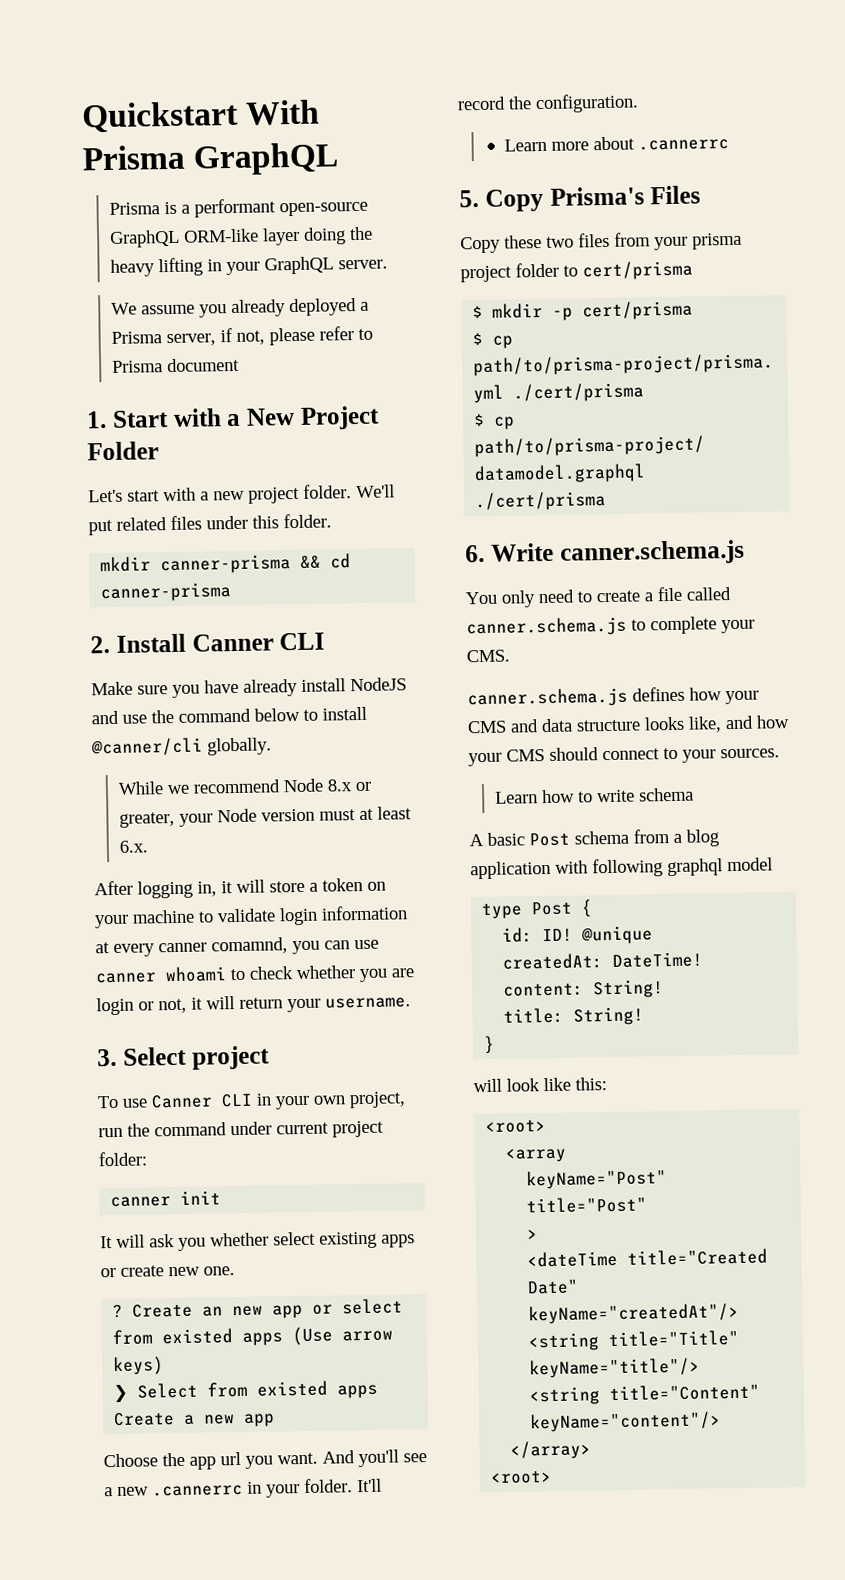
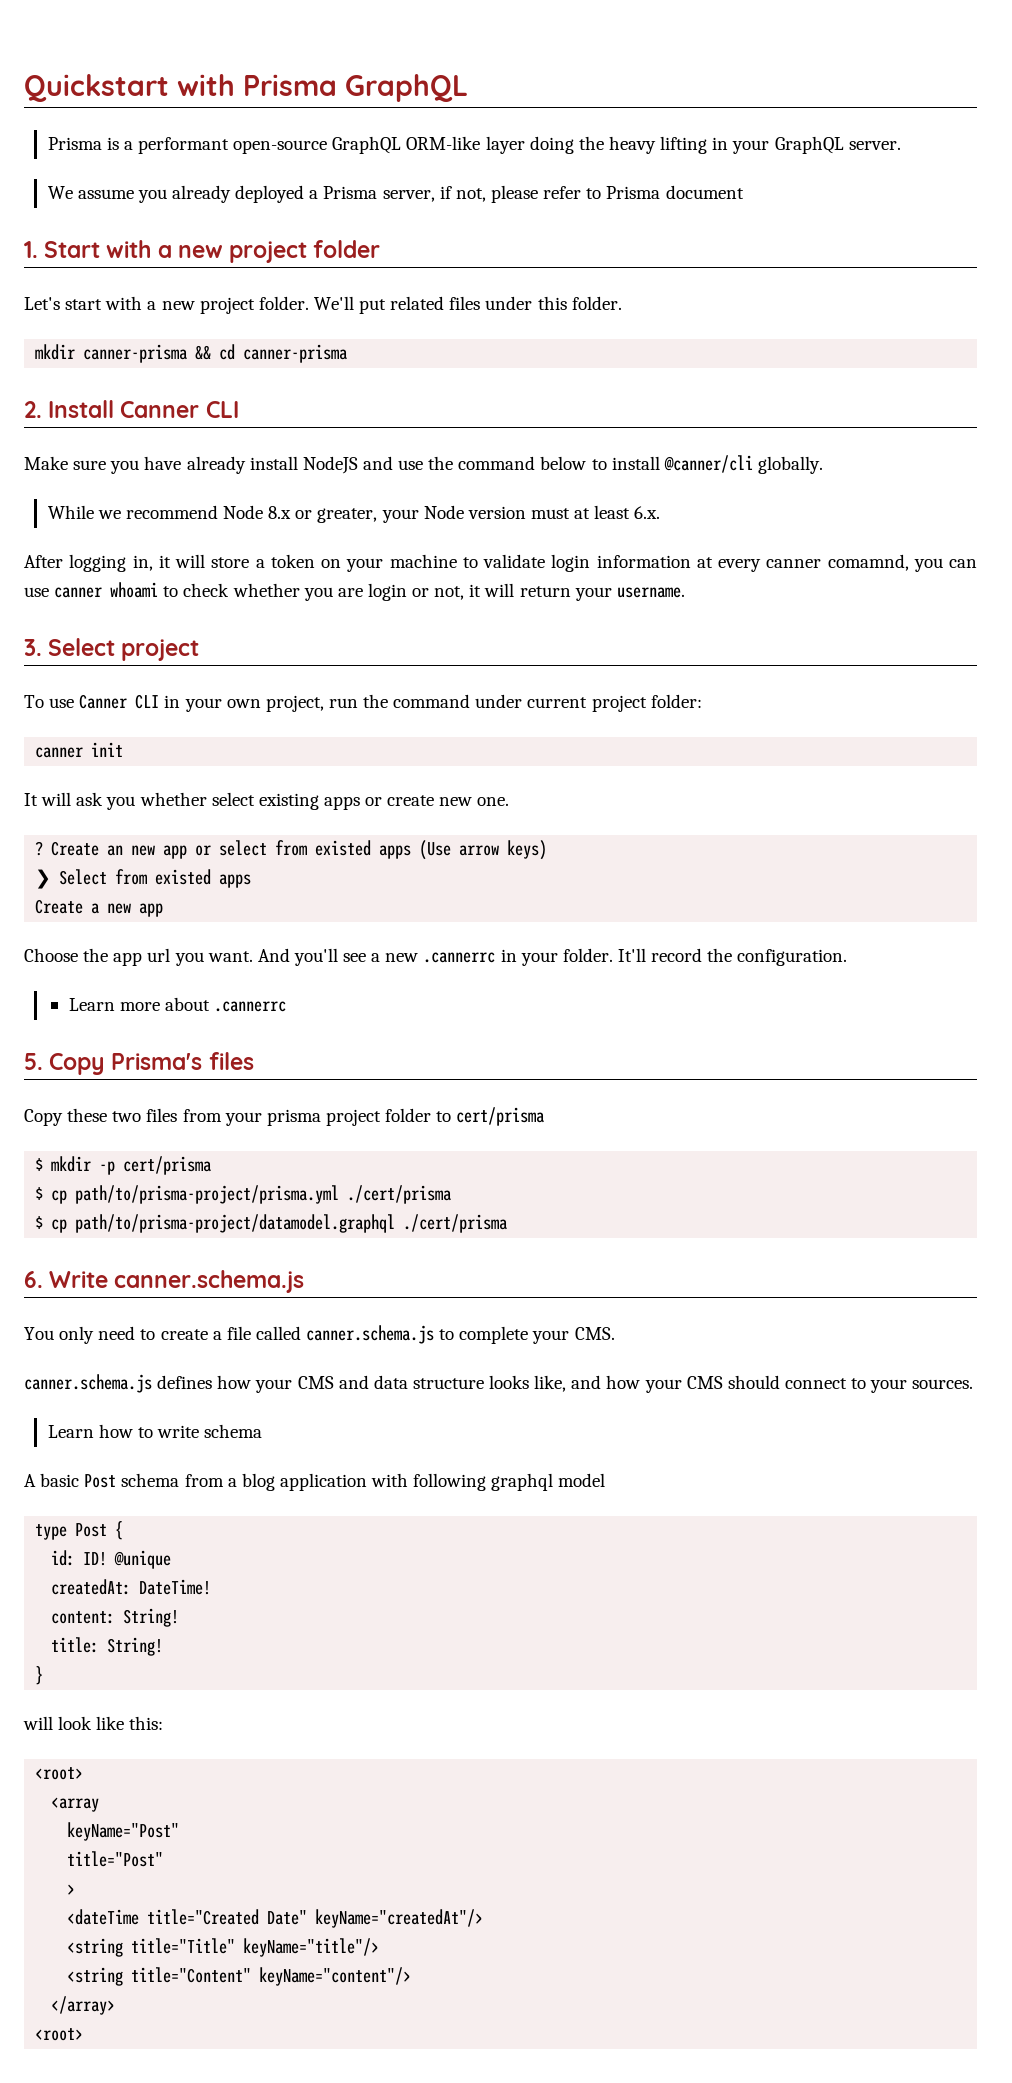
- Quickstart With Prisma GraphQL
+ Quickstart with Prisma GraphQL
- 1. Start with a New Project Folder
+ 1. Start with a new project folder
- 5. Copy Prisma's Files
+ 5. Copy Prisma's files

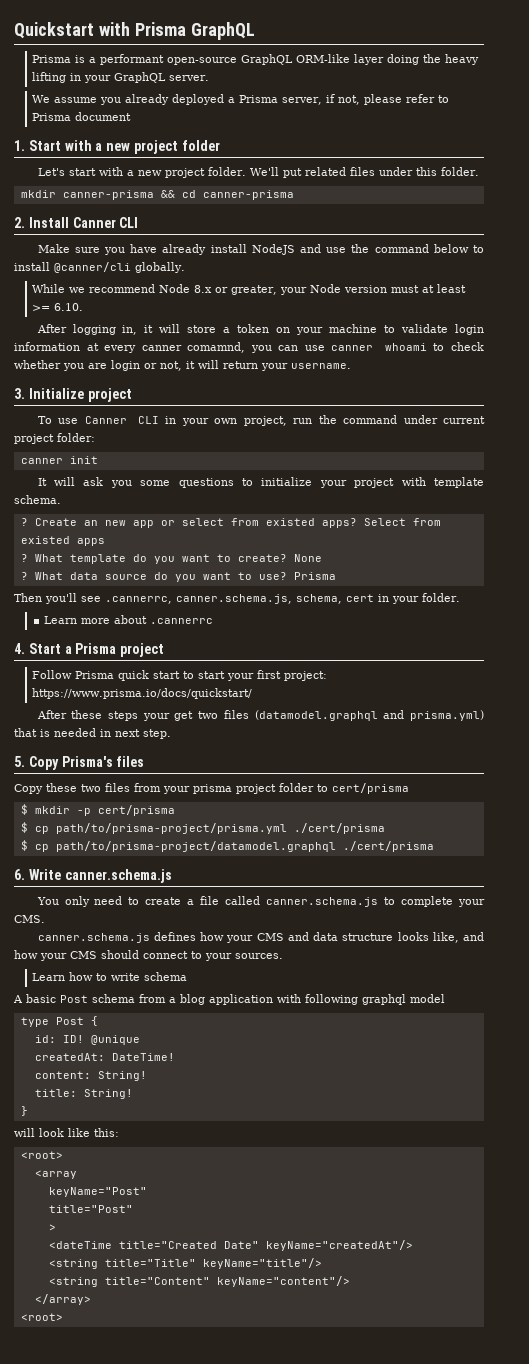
- While we recommend Node 8.x or greater, your Node version must at least 6.x.
+ While we recommend Node 8.x or greater, your Node version must at least >= 6.10.
- 3. Select project
+ 3. Initialize project
- It will ask you whether select existing apps or create new one.
+ It will ask you some questions to initialize your project with template schema.
- Create an new app or select from existed apps (Use arrow keys)
- ❯ Select from existed apps
+ Create an new app or select from existed apps? Select from existed apps
- Create a new app
- Choose the app url you want. And you'll see a new .cannerrc in your folder. It'll record the configuration.
+ ? What template do you want to create? None
+ ? What data source do you want to use? Prisma
+ Then you'll see .cannerrc, canner.schema.js, schema, cert in your folder.
+ 4. Start a Prisma project
+ Follow Prisma quick start to start your first project: https://www.prisma.io/docs/quickstart/
+ After these steps your get two files (datamodel.graphql and prisma.yml) that is needed in next step.

